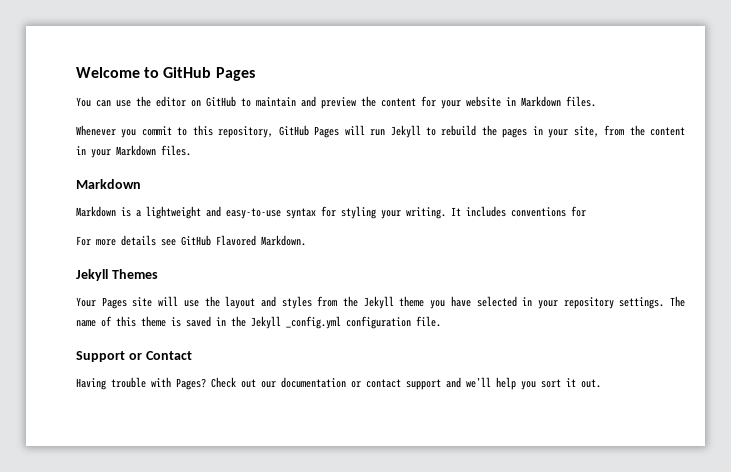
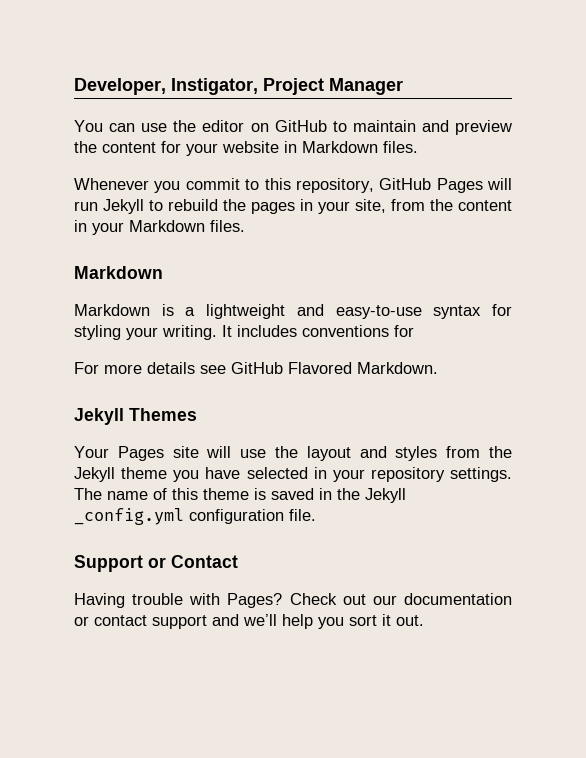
- Welcome to GitHub Pages
+ Developer, Instigator, Project Manager

